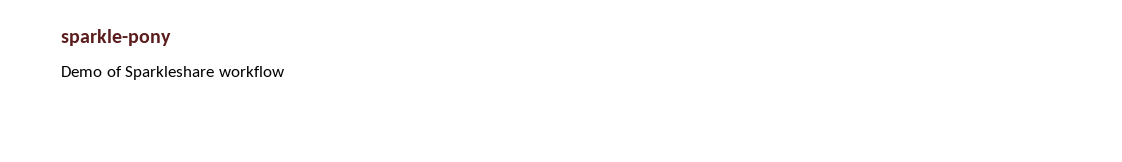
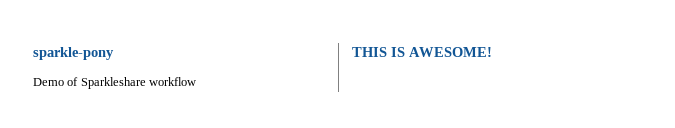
+ THIS IS AWESOME!

